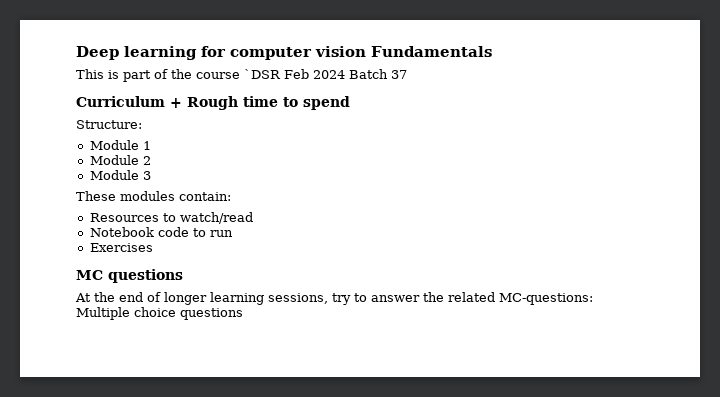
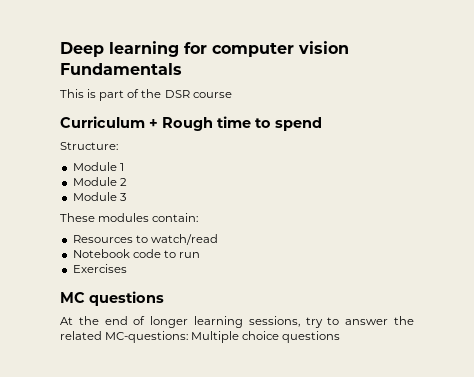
- This is part of the course `DSR Feb 2024 Batch 37
+ This is part of the DSR course

